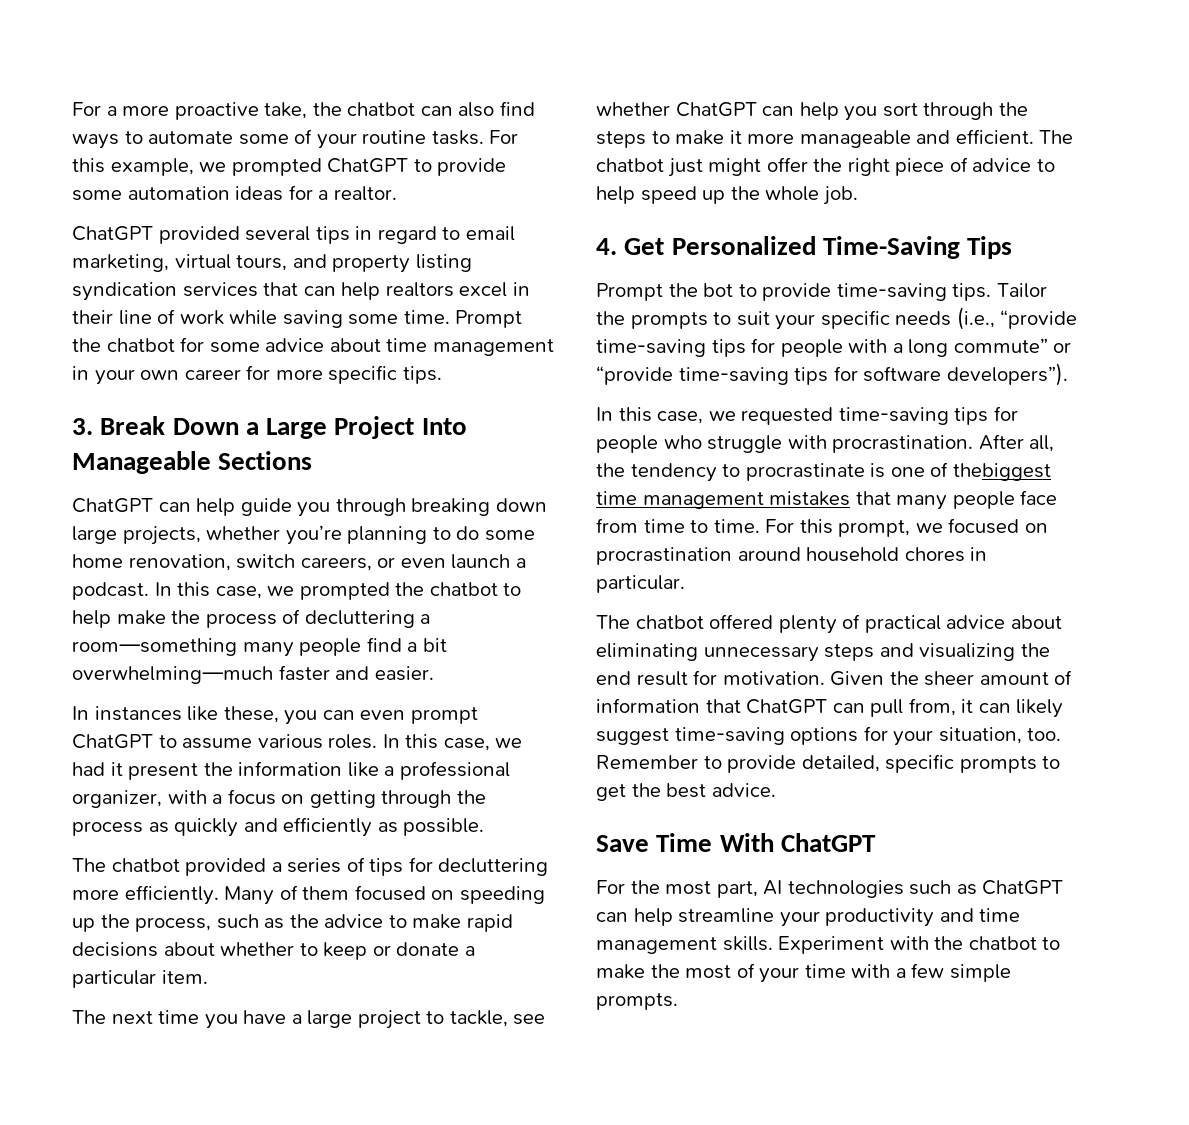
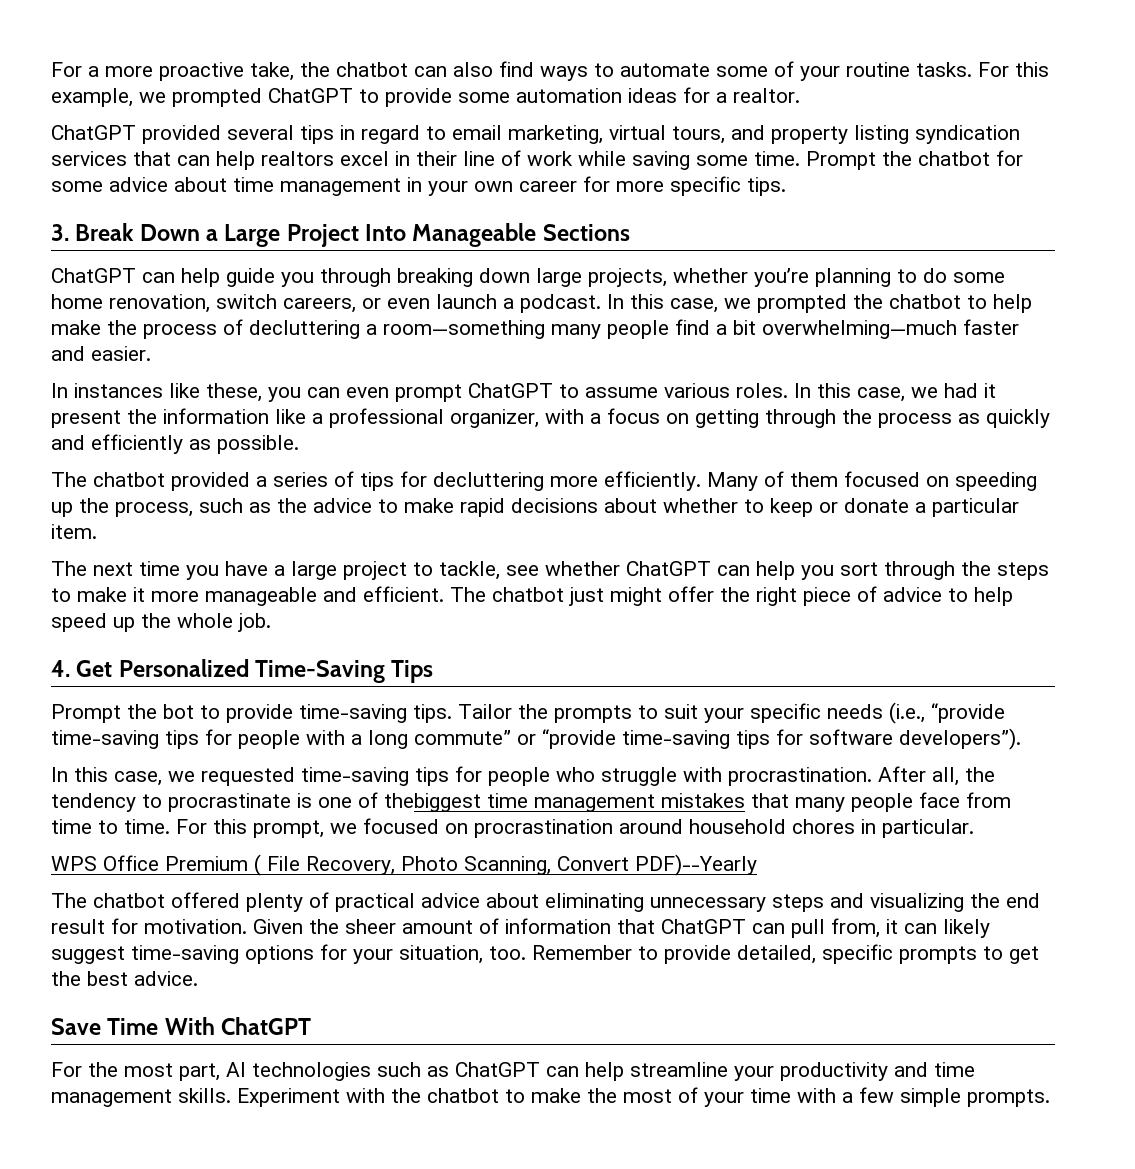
+ WPS Office Premium ( File Recovery, Photo Scanning, Convert PDF)--Yearly

